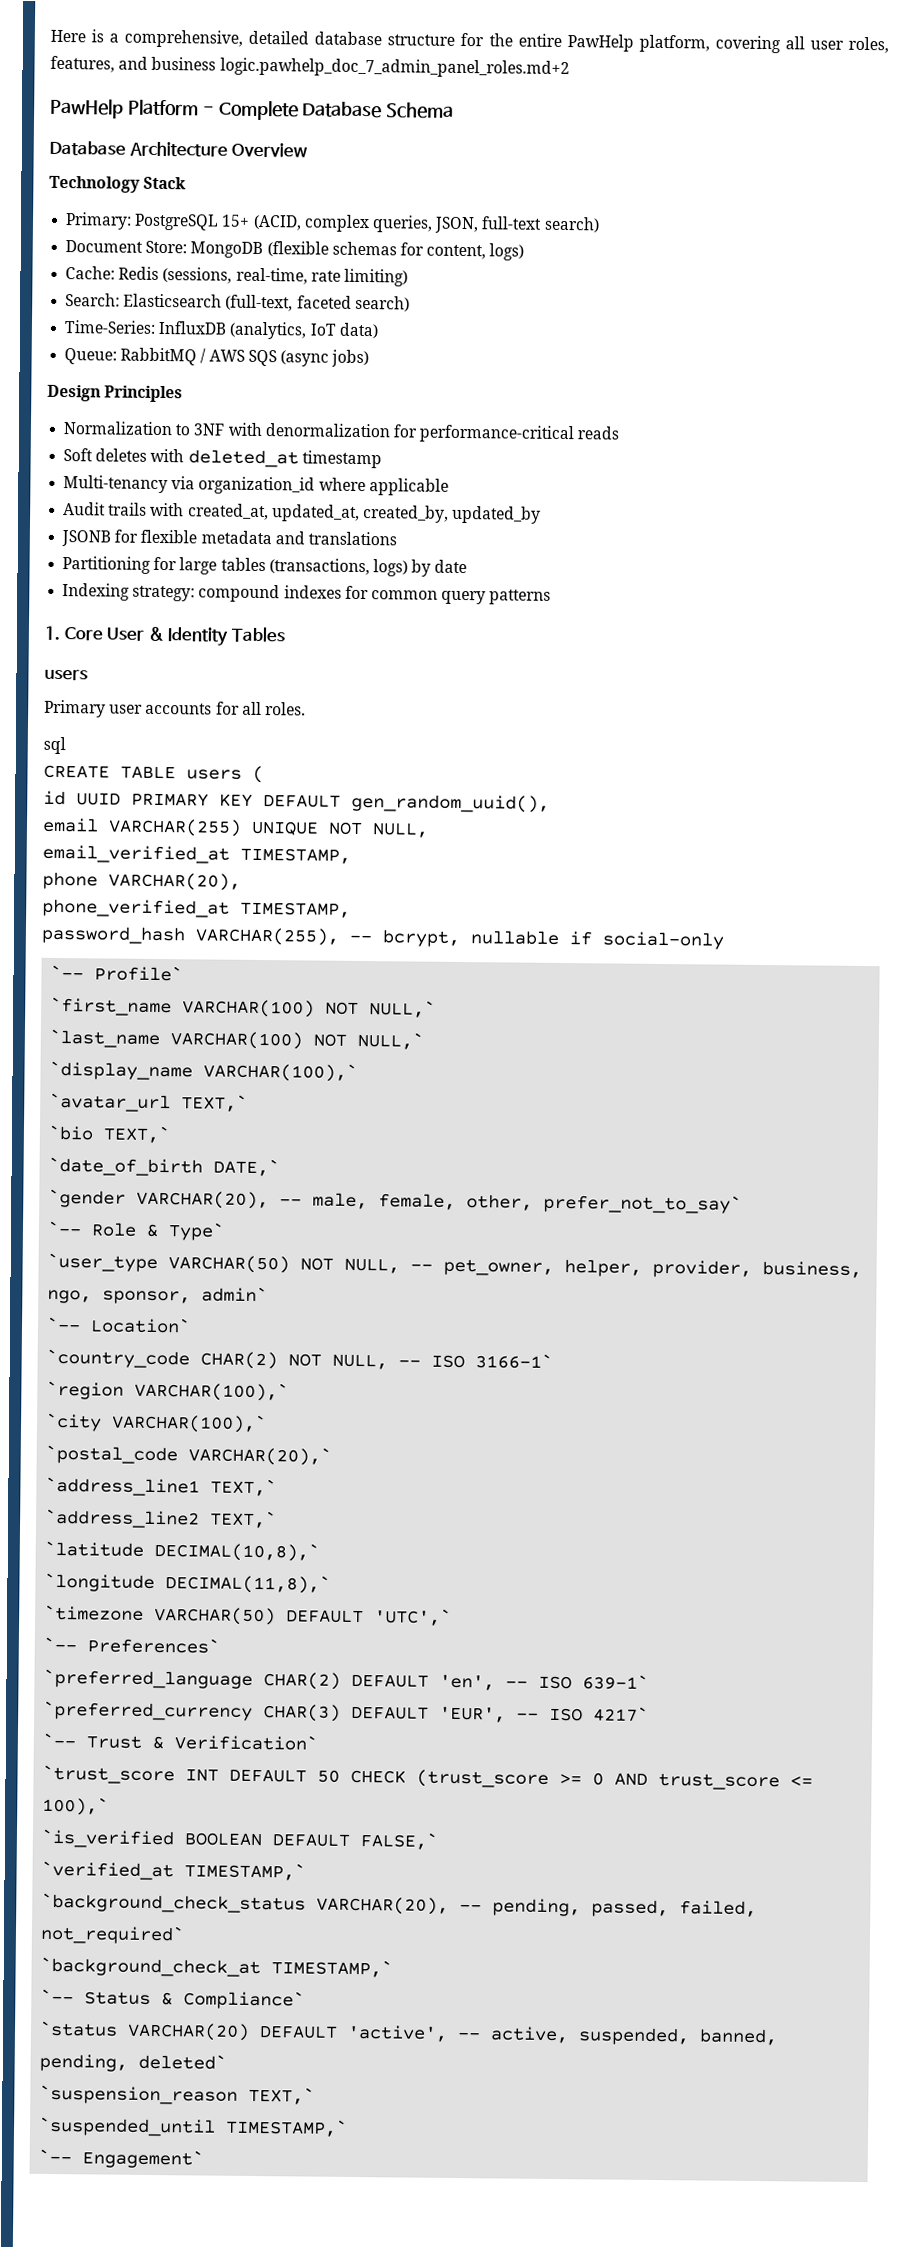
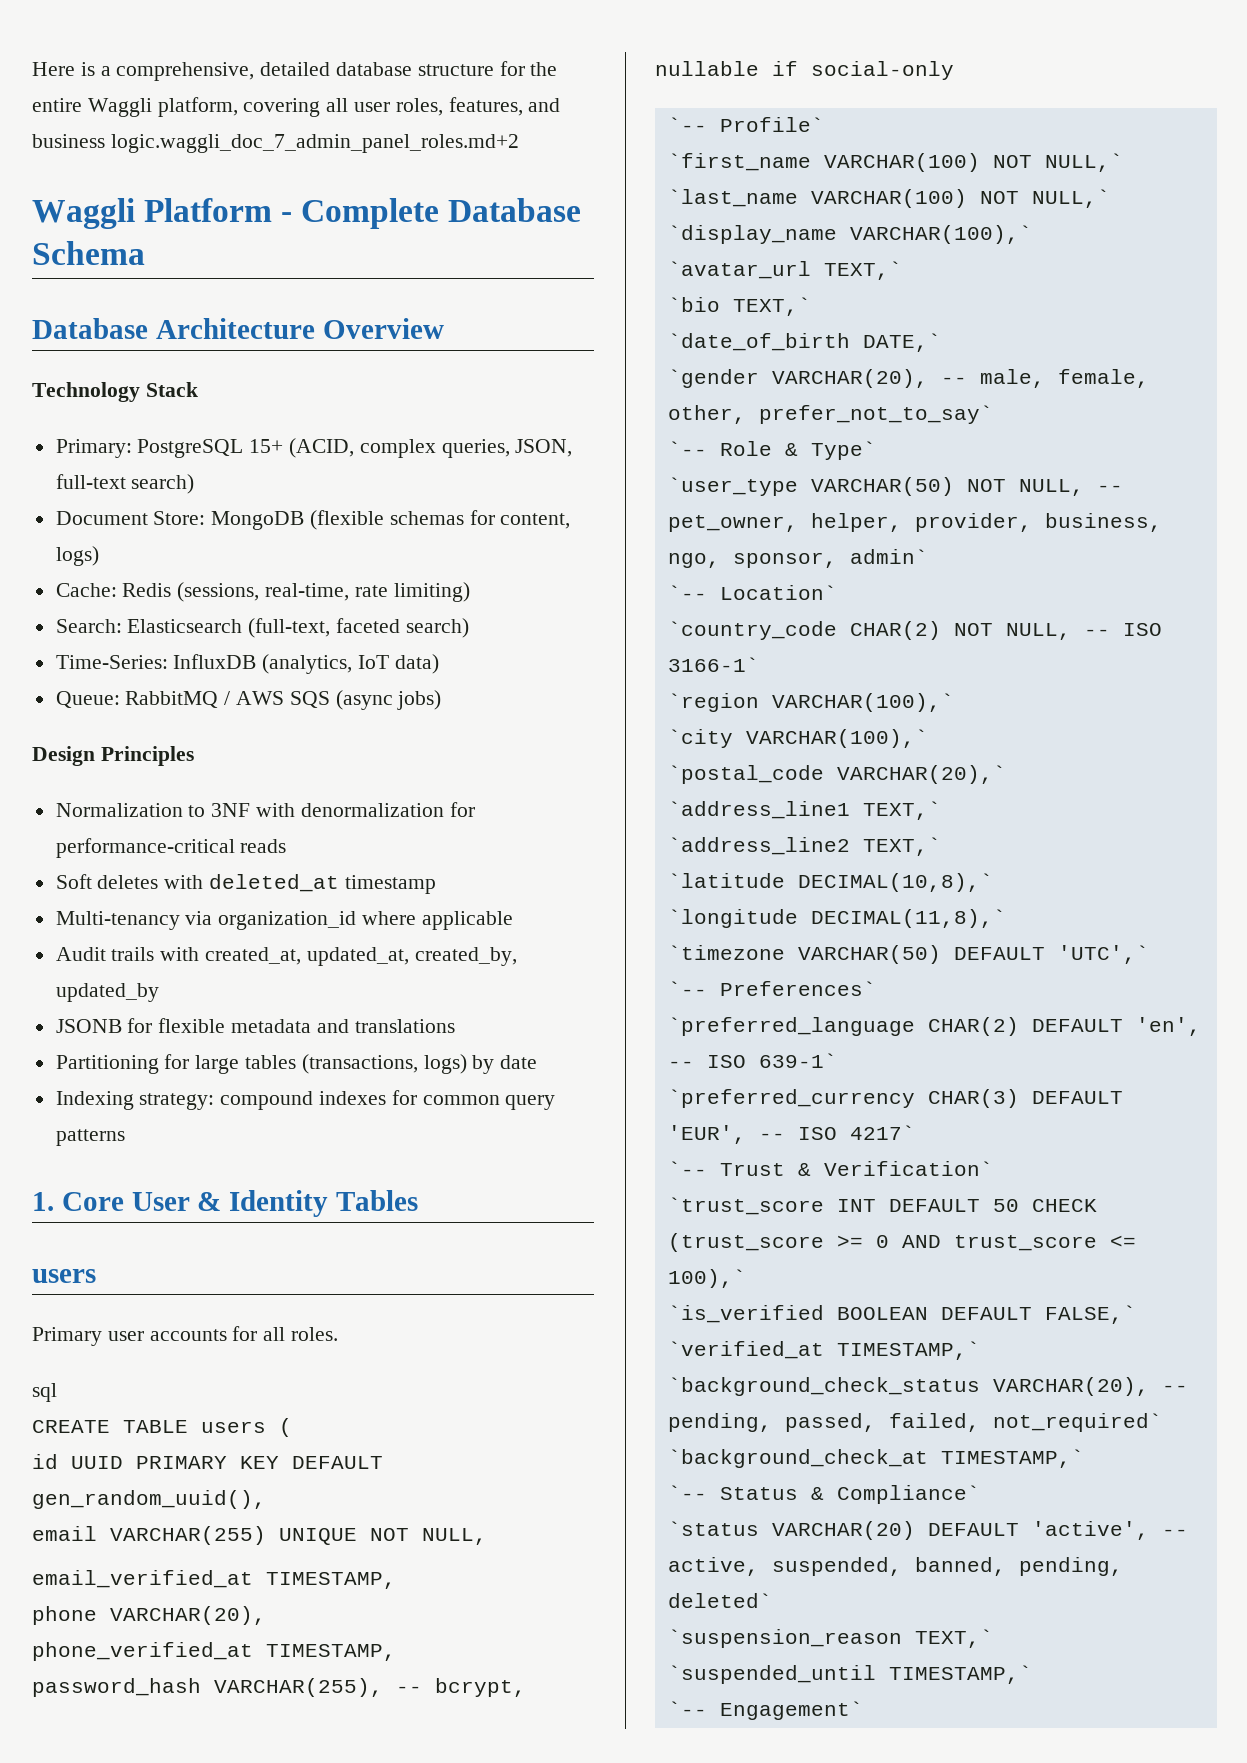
- Here is a comprehensive, detailed database structure for the entire PawHelp platform, covering all user roles, features, and business logic.pawhelp_doc_7_admin_panel_roles.md+2
- PawHelp Platform - Complete Database Schema
+ Here is a comprehensive, detailed database structure for the entire Waggli platform, covering all user roles, features, and business logic.waggli_doc_7_admin_panel_roles.md+2
+ Waggli Platform - Complete Database Schema

